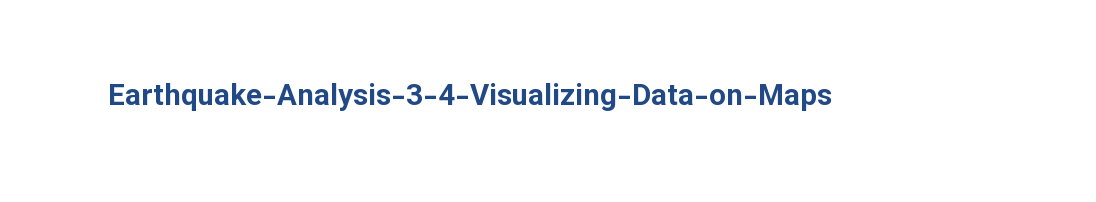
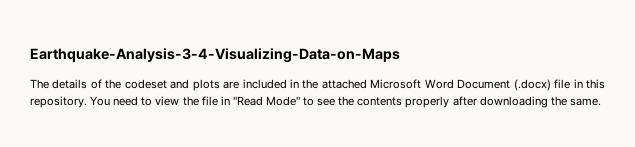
+ The details of the codeset and plots are included in the attached Microsoft Word Document (.docx) file in this repository. You need to view the file in "Read Mode" to see the contents properly after downloading the same.

